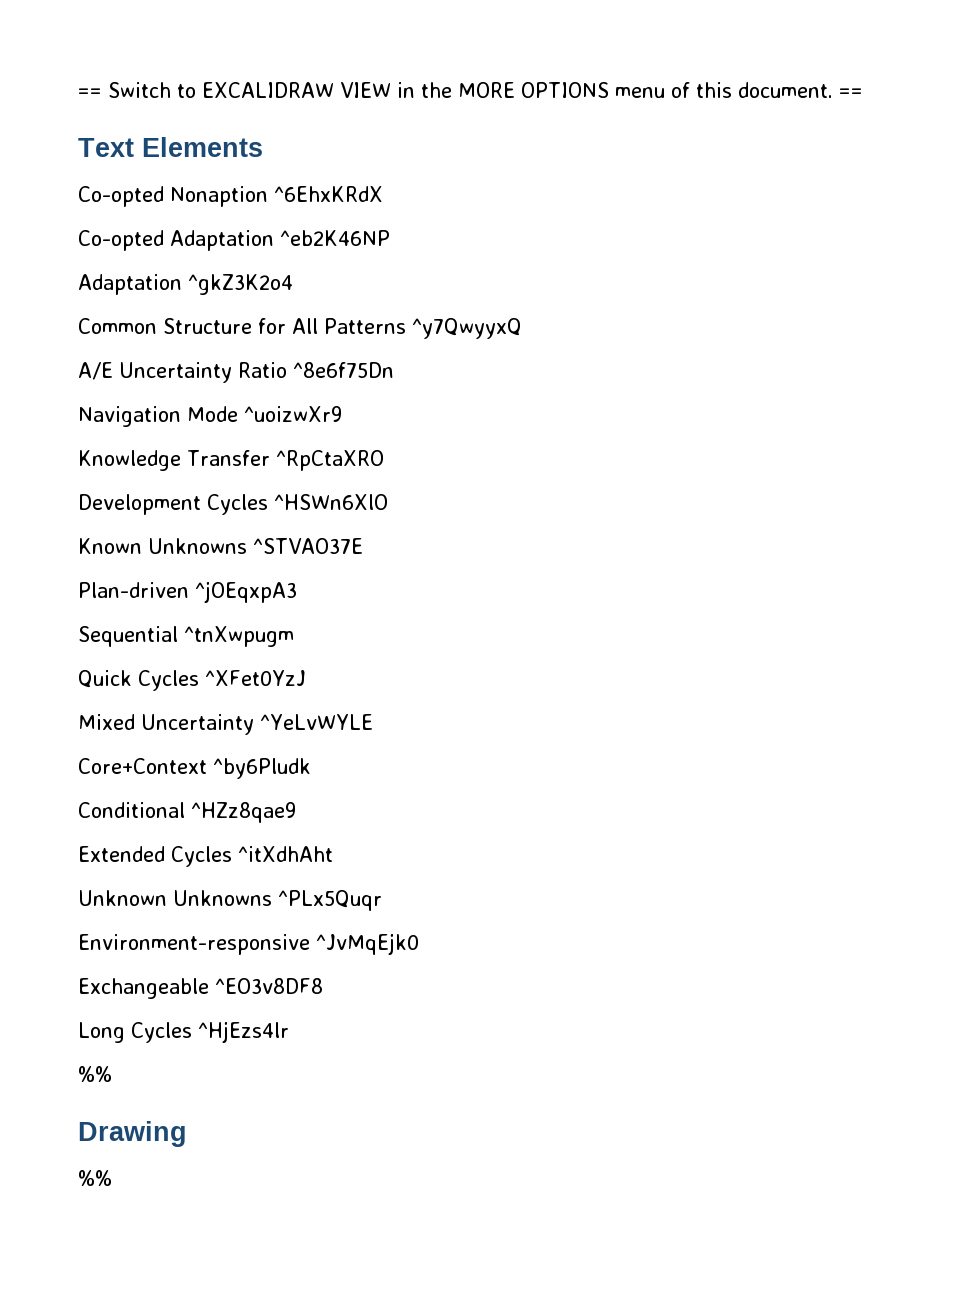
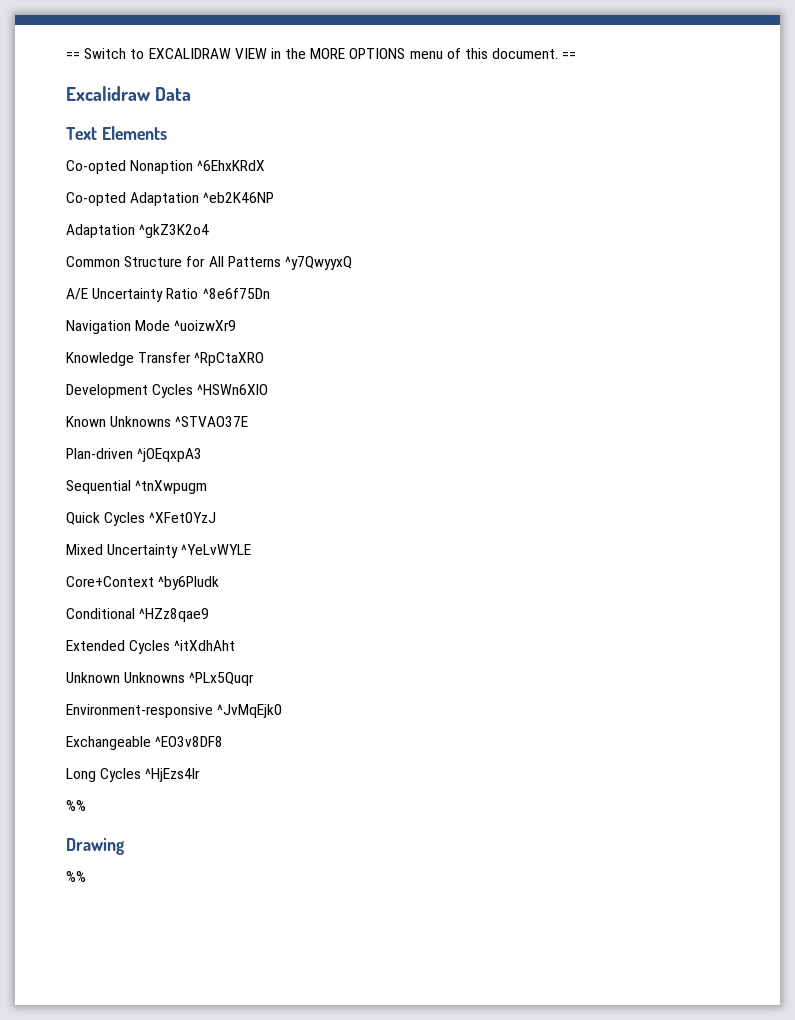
+ Excalidraw Data

